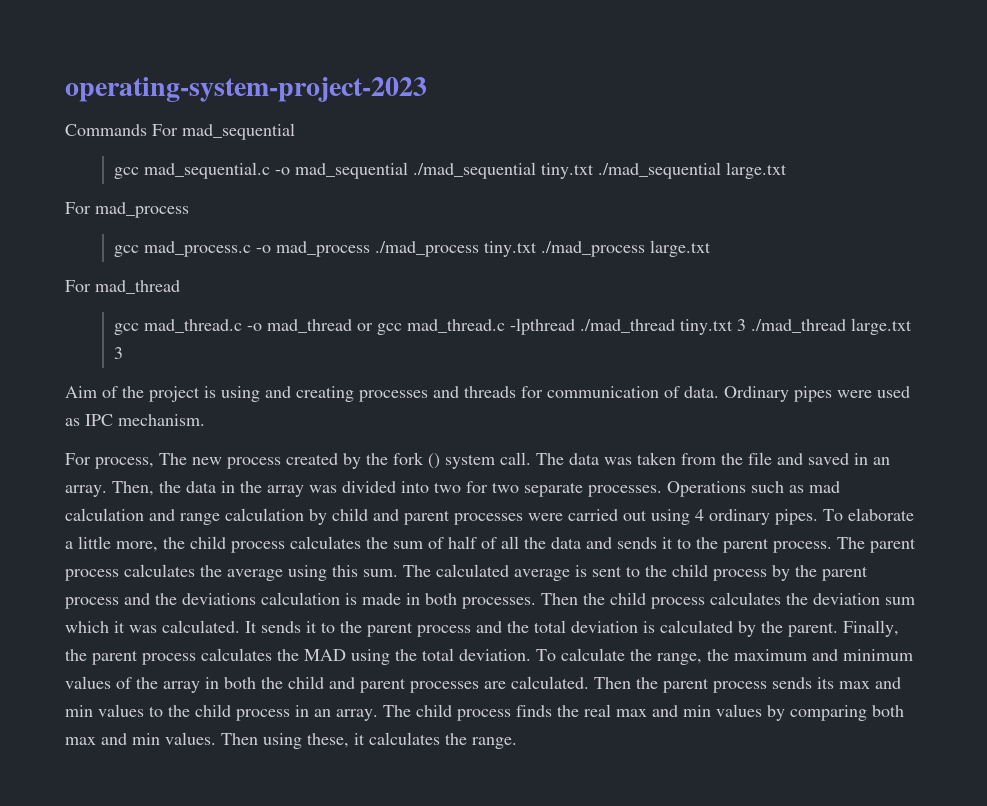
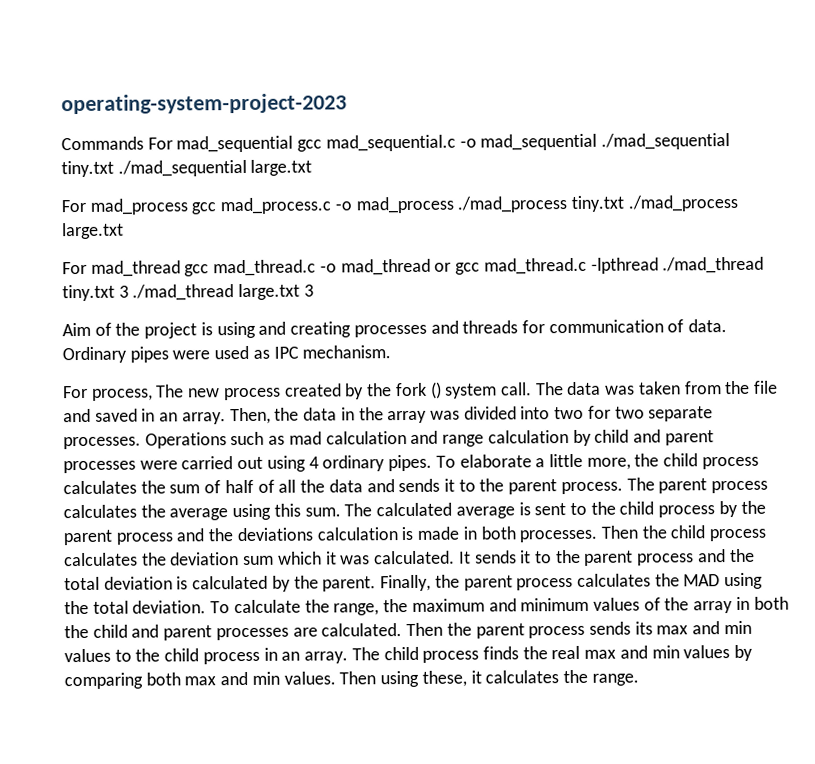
- Commands For mad_sequential
- gcc mad_sequential.c -o mad_sequential ./mad_sequential tiny.txt ./mad_sequential large.txt
+ Commands For mad_sequential gcc mad_sequential.c -o mad_sequential ./mad_sequential tiny.txt ./mad_sequential large.txt
- For mad_process
- gcc mad_process.c -o mad_process ./mad_process tiny.txt ./mad_process large.txt
+ For mad_process gcc mad_process.c -o mad_process ./mad_process tiny.txt ./mad_process large.txt
- For mad_thread
- gcc mad_thread.c -o mad_thread or gcc mad_thread.c -lpthread ./mad_thread tiny.txt 3 ./mad_thread large.txt 3
+ For mad_thread gcc mad_thread.c -o mad_thread or gcc mad_thread.c -lpthread ./mad_thread tiny.txt 3 ./mad_thread large.txt 3

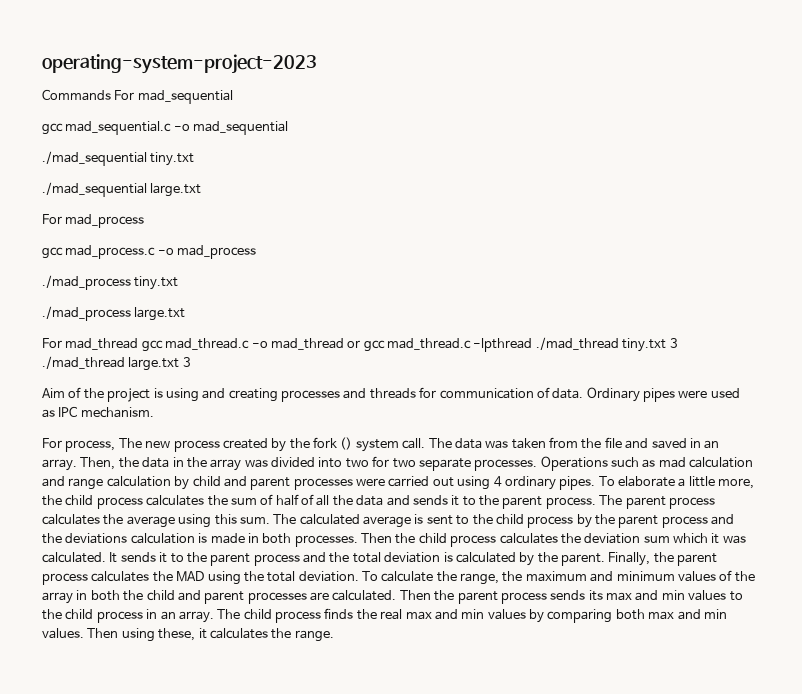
- Commands For mad_sequential gcc mad_sequential.c -o mad_sequential ./mad_sequential tiny.txt ./mad_sequential large.txt
+ Commands For mad_sequential
+ gcc mad_sequential.c -o mad_sequential
+ ./mad_sequential tiny.txt
+ ./mad_sequential large.txt
- For mad_process gcc mad_process.c -o mad_process ./mad_process tiny.txt ./mad_process large.txt
+ For mad_process
+ gcc mad_process.c -o mad_process
+ ./mad_process tiny.txt
+ ./mad_process large.txt

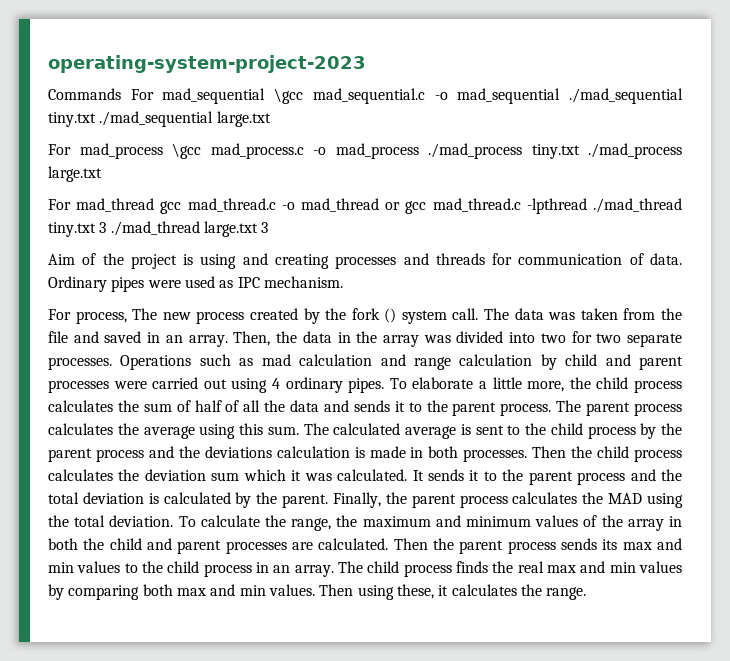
- Commands For mad_sequential
- gcc mad_sequential.c -o mad_sequential
- ./mad_sequential tiny.txt
- ./mad_sequential large.txt
+ Commands For mad_sequential \gcc mad_sequential.c -o mad_sequential ./mad_sequential tiny.txt ./mad_sequential large.txt
- For mad_process
- gcc mad_process.c -o mad_process
- ./mad_process tiny.txt
- ./mad_process large.txt
+ For mad_process \gcc mad_process.c -o mad_process ./mad_process tiny.txt ./mad_process large.txt

